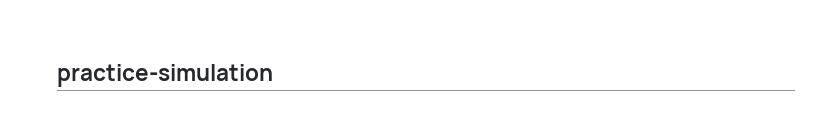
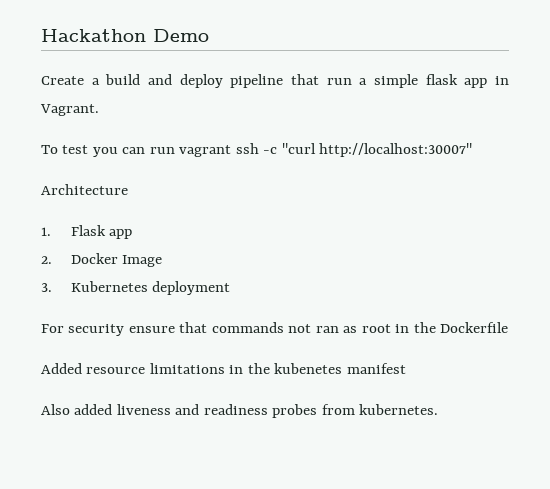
- practice-simulation
+ Hackathon Demo
+ Create a build and deploy pipeline that run a simple flask app in Vagrant.
+ To test you can run vagrant ssh -c "curl http://localhost:30007"
+ Architecture
+ 1. Flask app
+ 2. Docker Image
+ 3. Kubernetes deployment
+ For security ensure that commands not ran as root in the Dockerfile
+ Added resource limitations in the kubenetes manifest
+ Also added liveness and readiness probes from kubernetes.

